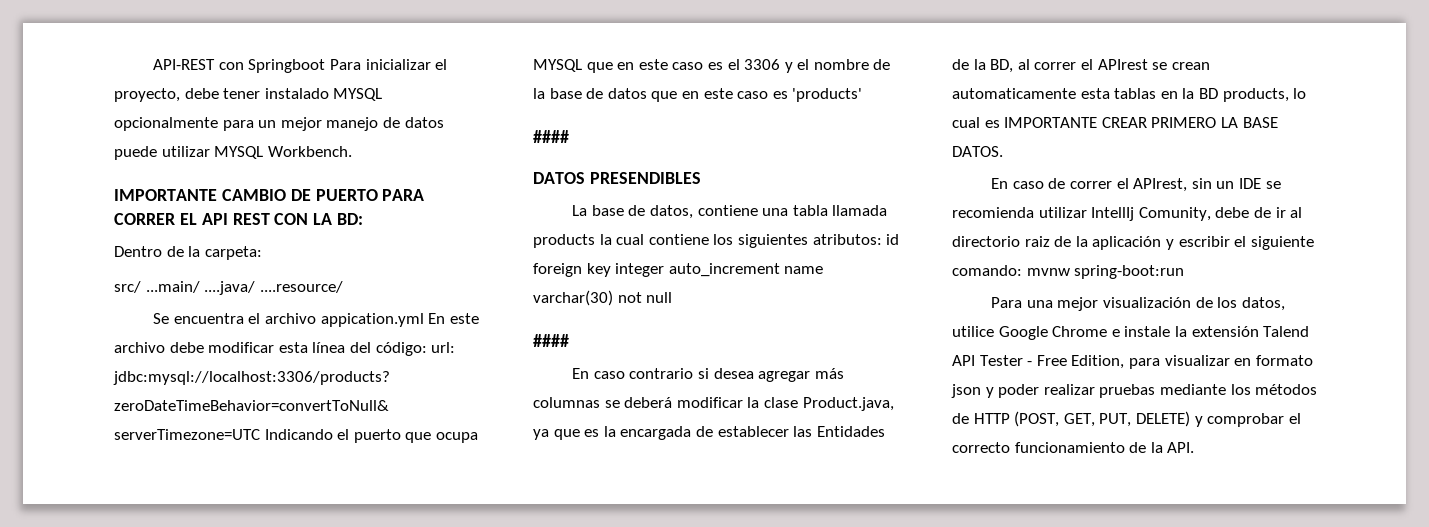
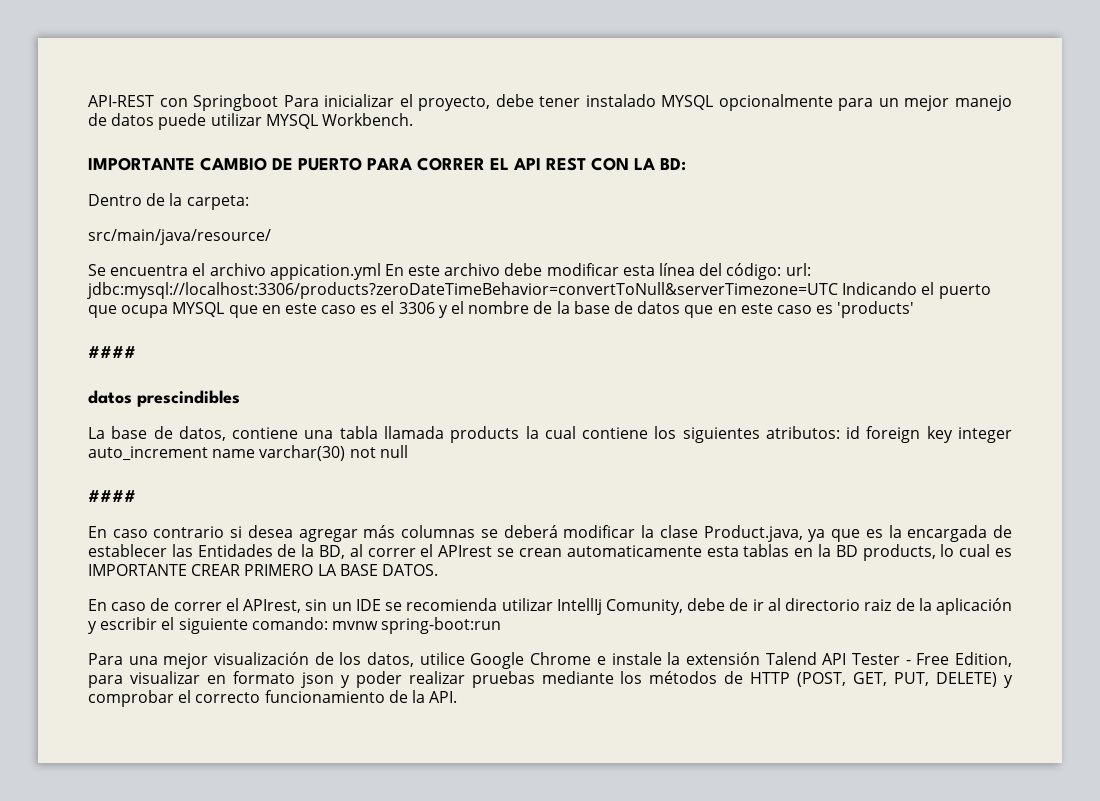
- src/ ...main/ ....java/ ....resource/
+ src/main/java/resource/
- DATOS PRESENDIBLES
+ datos prescindibles

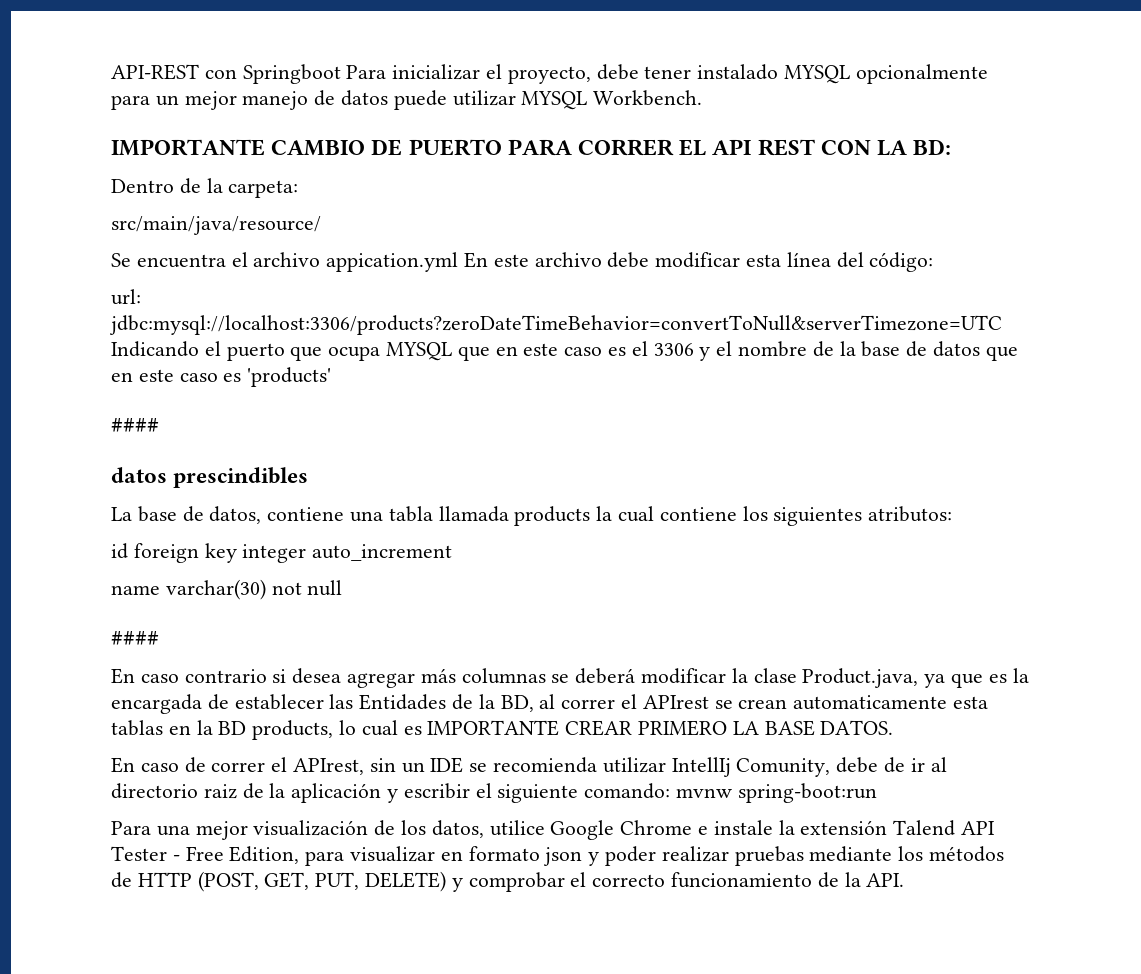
- Se encuentra el archivo appication.yml En este archivo debe modificar esta línea del código: url: jdbc:mysql://localhost:3306/products?zeroDateTimeBehavior=convertToNull&serverTimezone=UTC Indicando el puerto que ocupa MYSQL que en este caso es el 3306 y el nombre de la base de datos que en este caso es 'products'
+ Se encuentra el archivo appication.yml En este archivo debe modificar esta línea del código:
+ url: jdbc:mysql://localhost:3306/products?zeroDateTimeBehavior=convertToNull&serverTimezone=UTC Indicando el puerto que ocupa MYSQL que en este caso es el 3306 y el nombre de la base de datos que en este caso es 'products'
- La base de datos, contiene una tabla llamada products la cual contiene los siguientes atributos: id foreign key integer auto_increment name varchar(30) not null
+ La base de datos, contiene una tabla llamada products la cual contiene los siguientes atributos:
+ id foreign key integer auto_increment
+ name varchar(30) not null

